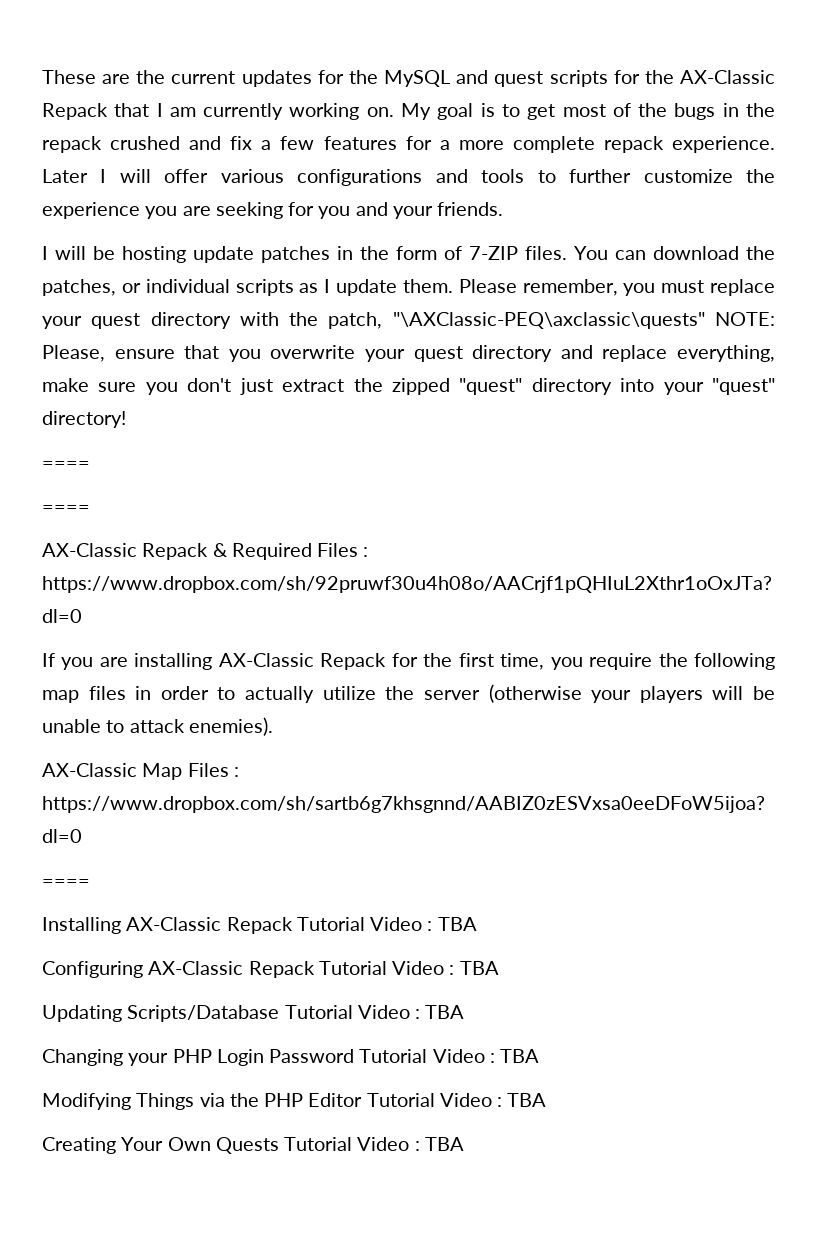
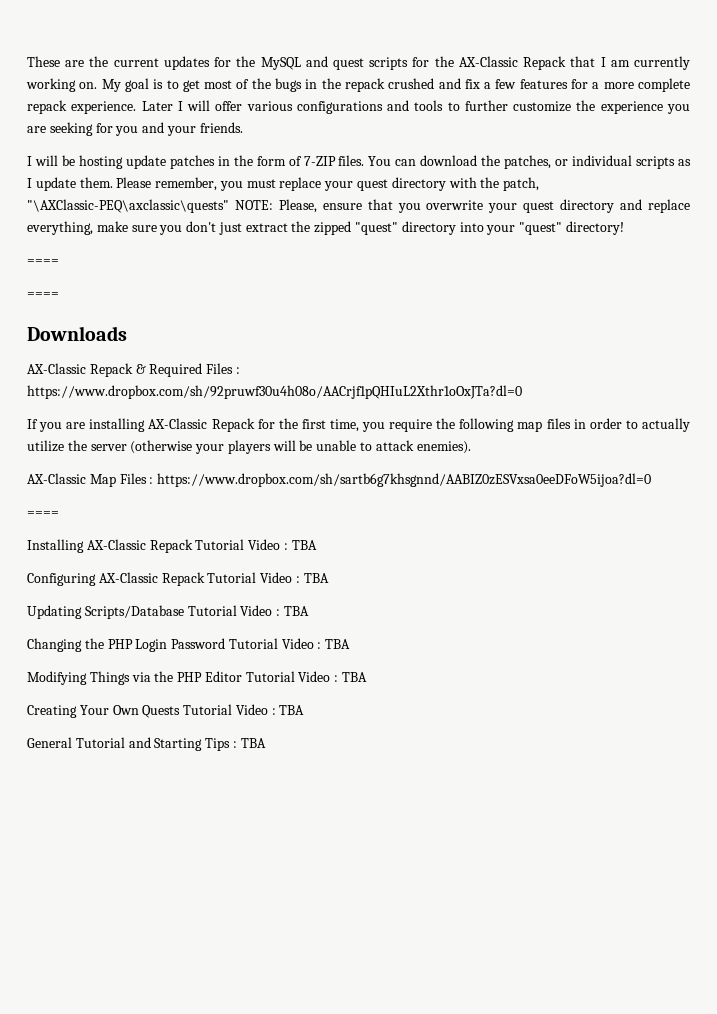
+ Downloads
- Changing your PHP Login Password Tutorial Video : TBA
+ Changing the PHP Login Password Tutorial Video : TBA
+ General Tutorial and Starting Tips : TBA

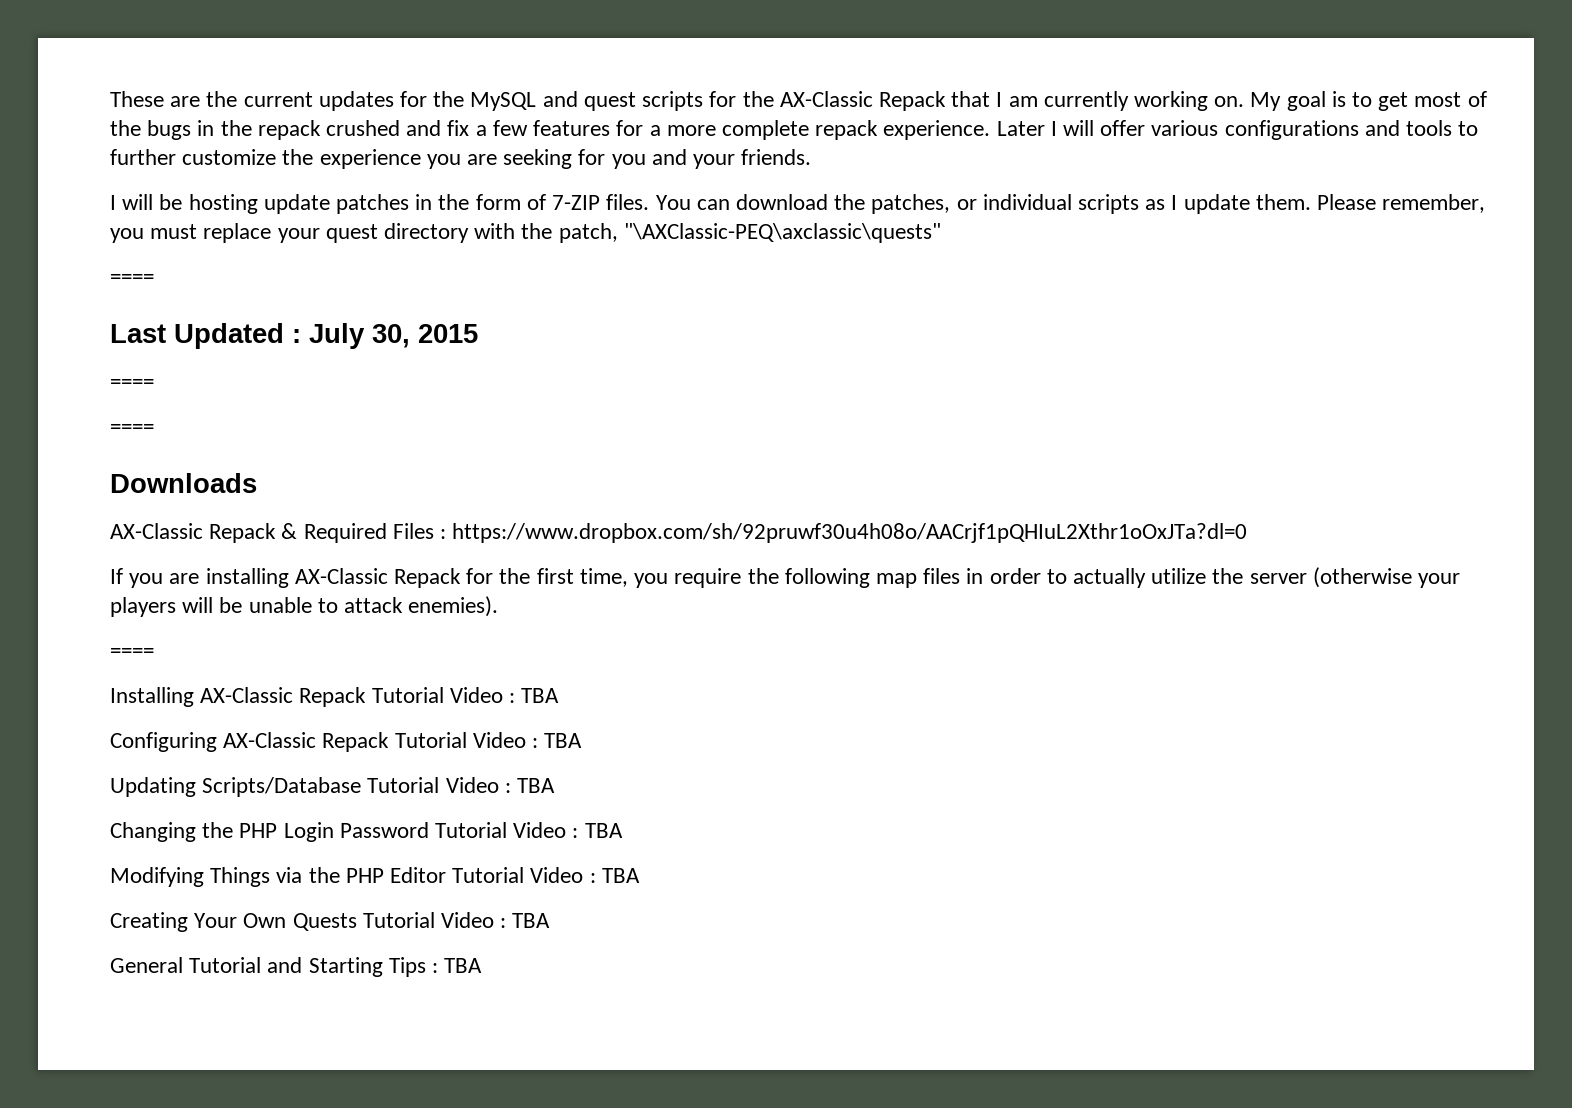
- Please remember, you must replace your quest directory with the patch, "\AXClassic-PEQ\axclassic\quests" NOTE: Please, ensure that you overwrite your quest directory and replace everything, make sure you don't just extract the zipped "quest" directory into your "quest" directory!
+ Please remember, you must replace your quest directory with the patch, "\AXClassic-PEQ\axclassic\quests"
+ ====
+ Last Updated : July 30, 2015
- AX-Classic Map Files : https://www.dropbox.com/sh/sartb6g7khsgnnd/AABIZ0zESVxsa0eeDFoW5ijoa?dl=0

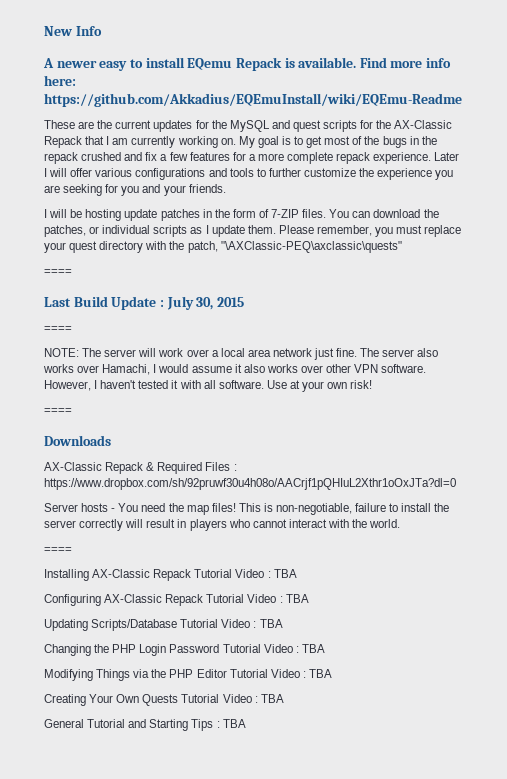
+ New Info
+ A newer easy to install EQemu Repack is available. Find more info here: https://github.com/Akkadius/EQEmuInstall/wiki/EQEmu-Readme
- Last Updated : July 30, 2015
+ Last Build Update : July 30, 2015
+ NOTE: The server will work over a local area network just fine. The server also works over Hamachi, I would assume it also works over other VPN software. However, I haven't tested it with all software. Use at your own risk!
- If you are installing AX-Classic Repack for the first time, you require the following map files in order to actually utilize the server (otherwise your players will be unable to attack enemies).
+ Server hosts - You need the map files! This is non-negotiable, failure to install the server correctly will result in players who cannot interact with the world.

